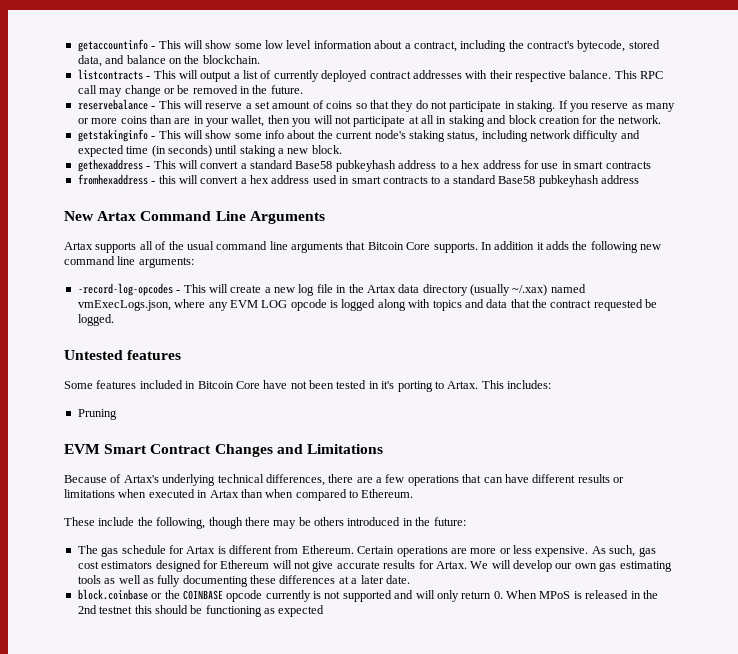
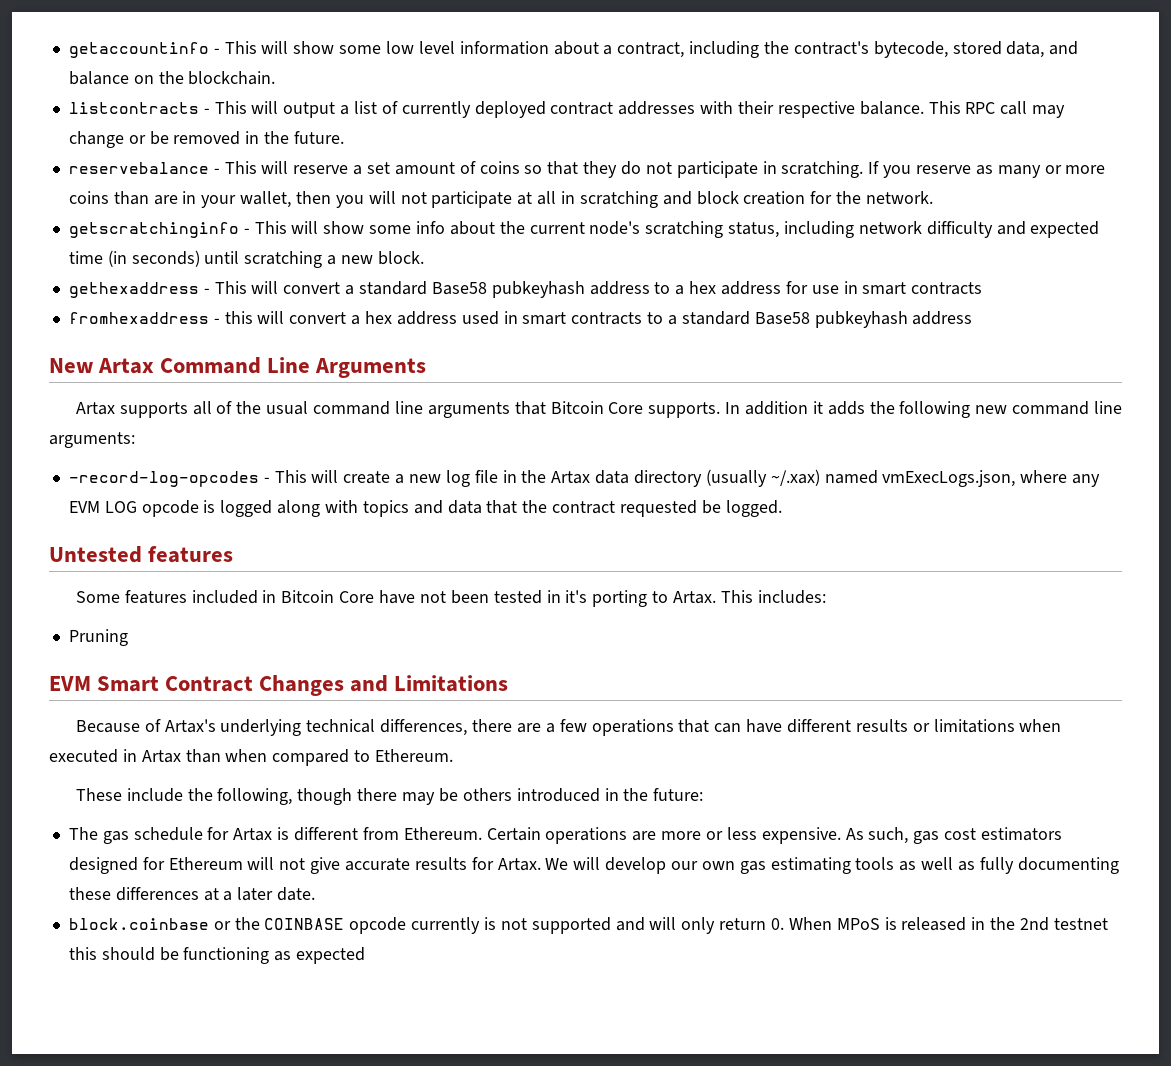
- reservebalance - This will reserve a set amount of coins so that they do not participate in staking.
+ reservebalance - This will reserve a set amount of coins so that they do not participate in scratching.
- If you reserve as many or more coins than are in your wallet, then you will not participate at all in staking and block creation for the network.
+ If you reserve as many or more coins than are in your wallet, then you will not participate at all in scratching and block creation for the network.
- getstakinginfo - This will show some info about the current node's staking status, including network difficulty and expected time (in seconds) until staking a new block.
+ getscratchinginfo - This will show some info about the current node's scratching status, including network difficulty and expected time (in seconds) until scratching a new block.

